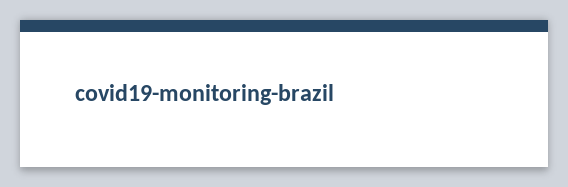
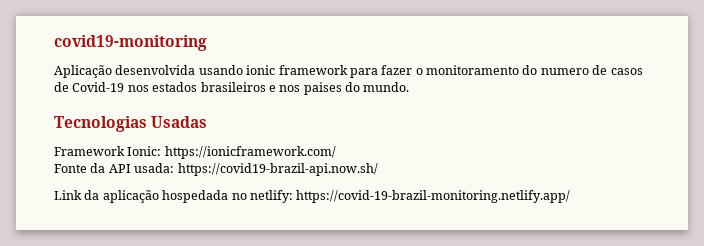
- covid19-monitoring-brazil
+ covid19-monitoring
+ Aplicação desenvolvida usando ionic framework para fazer o monitoramento do numero de casos de Covid-19 nos estados brasileiros e nos paises do mundo.
+ Tecnologias Usadas
+ Framework Ionic: https://ionicframework.com/
+ Fonte da API usada: https://covid19-brazil-api.now.sh/
+ Link da aplicação hospedada no netlify: https://covid-19-brazil-monitoring.netlify.app/

